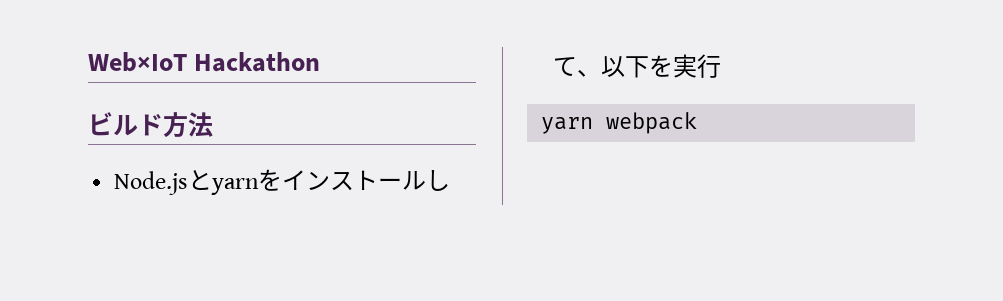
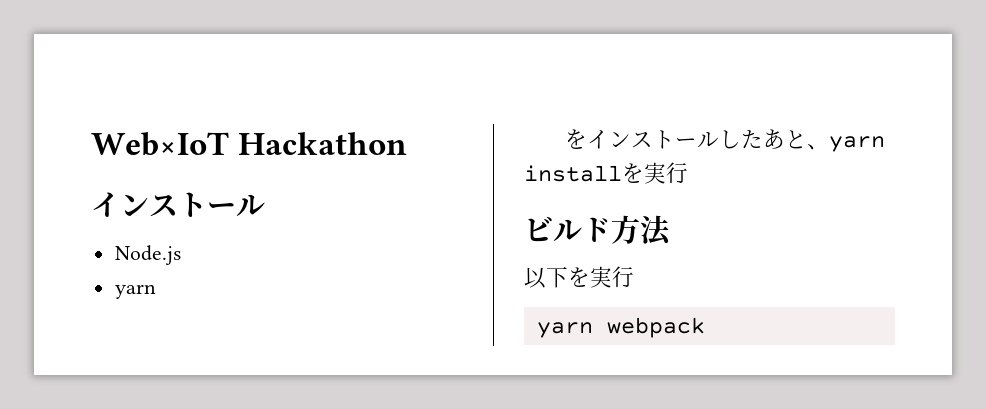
  Web×IoT Hackathon
- ビルド方法
+ インストール
- Node.jsとyarnをインストールして、以下を実行
+ Node.js
+ yarn
+ をインストールしたあと、yarn installを実行
+ ビルド方法
+ 以下を実行

